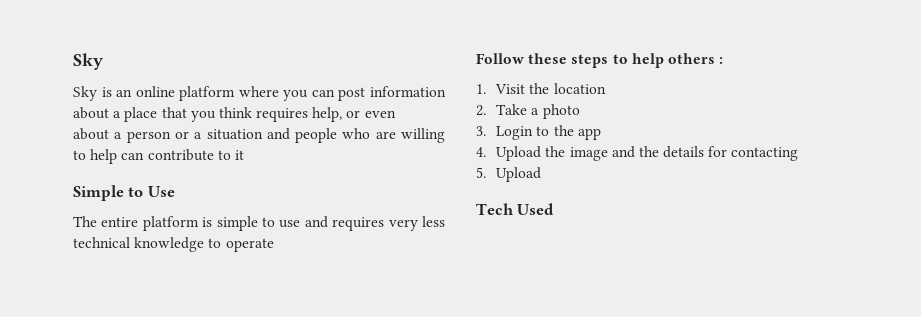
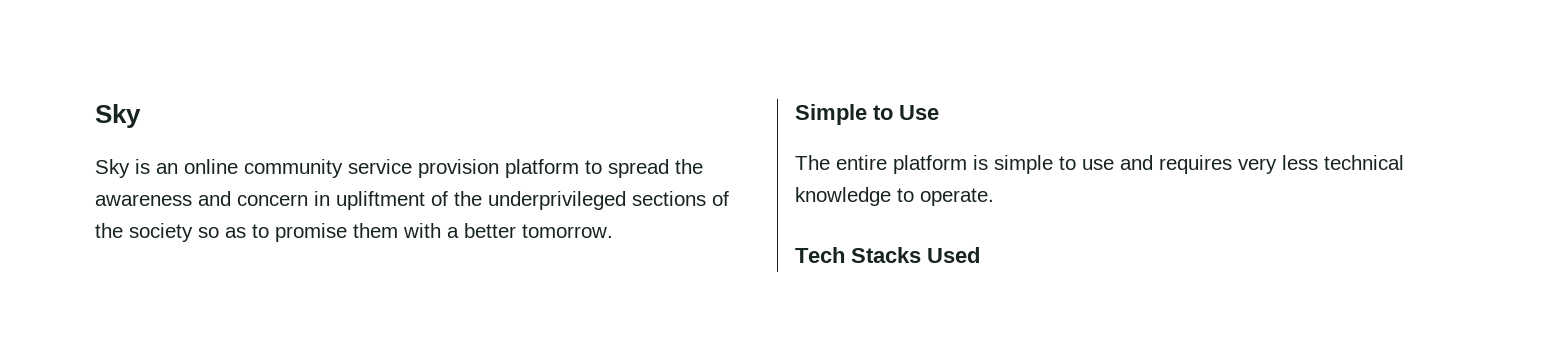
- Sky is an online platform where you can post information about a place that you think requires help, or even
- about a person or a situation and people who are willing to help can contribute to it
+ Sky is an online community service provision platform to spread the awareness and concern in upliftment of the underprivileged sections of the society so as to promise them with a better tomorrow.
- The entire platform is simple to use and requires very less technical knowledge to operate
- Follow these steps to help others :
- 1. Visit the location
- 2. Take a photo
- 3. Login to the app
- 4. Upload the image and the details for contacting
- 5. Upload
+ The entire platform is simple to use and requires very less technical knowledge to operate.
- Tech Used
+ Tech Stacks Used

